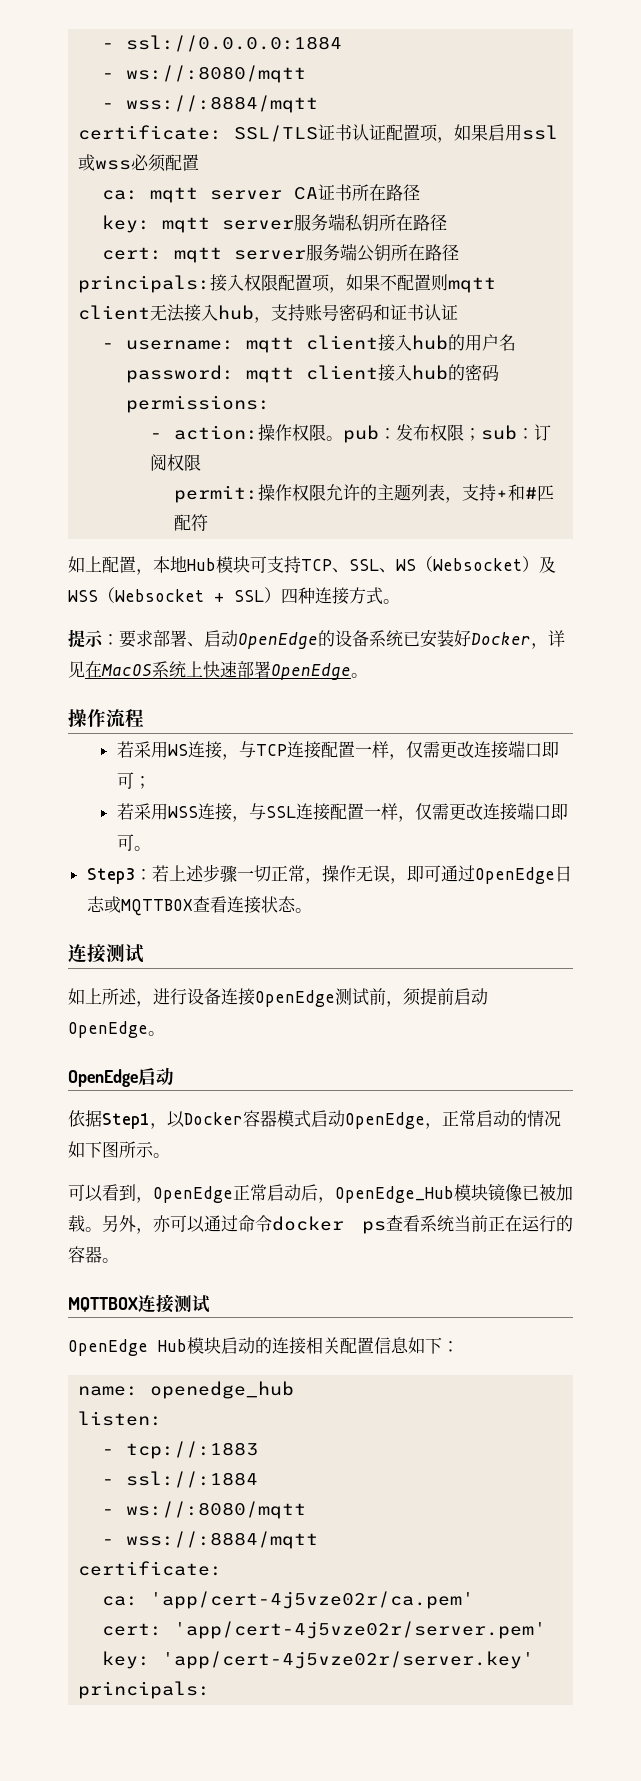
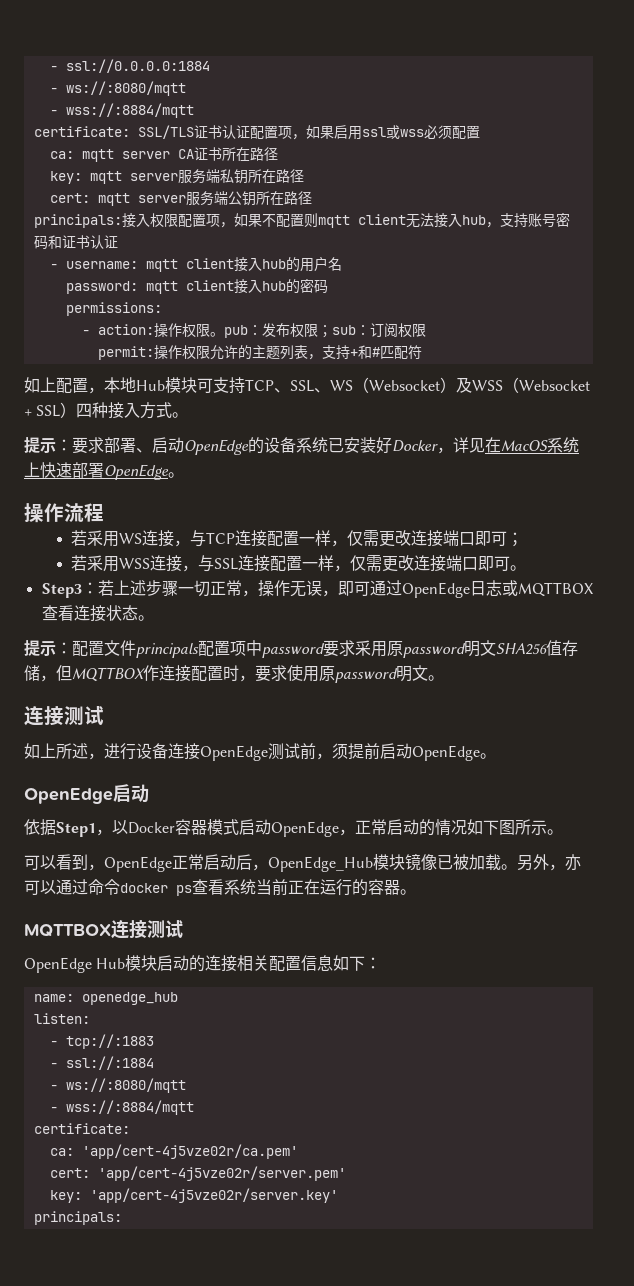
- 如上配置，本地Hub模块可支持TCP、SSL、WS（Websocket）及WSS（Websocket + SSL）四种连接方式。
+ 如上配置，本地Hub模块可支持TCP、SSL、WS（Websocket）及WSS（Websocket + SSL）四种接入方式。
+ 提示：配置文件principals配置项中password要求采用原password明文SHA256值存储，但MQTTBOX作连接配置时，要求使用原password明文。

